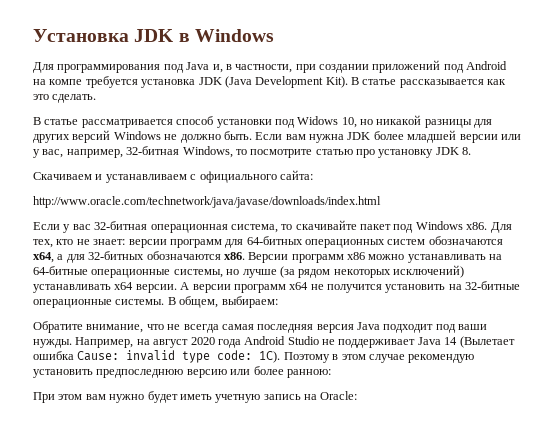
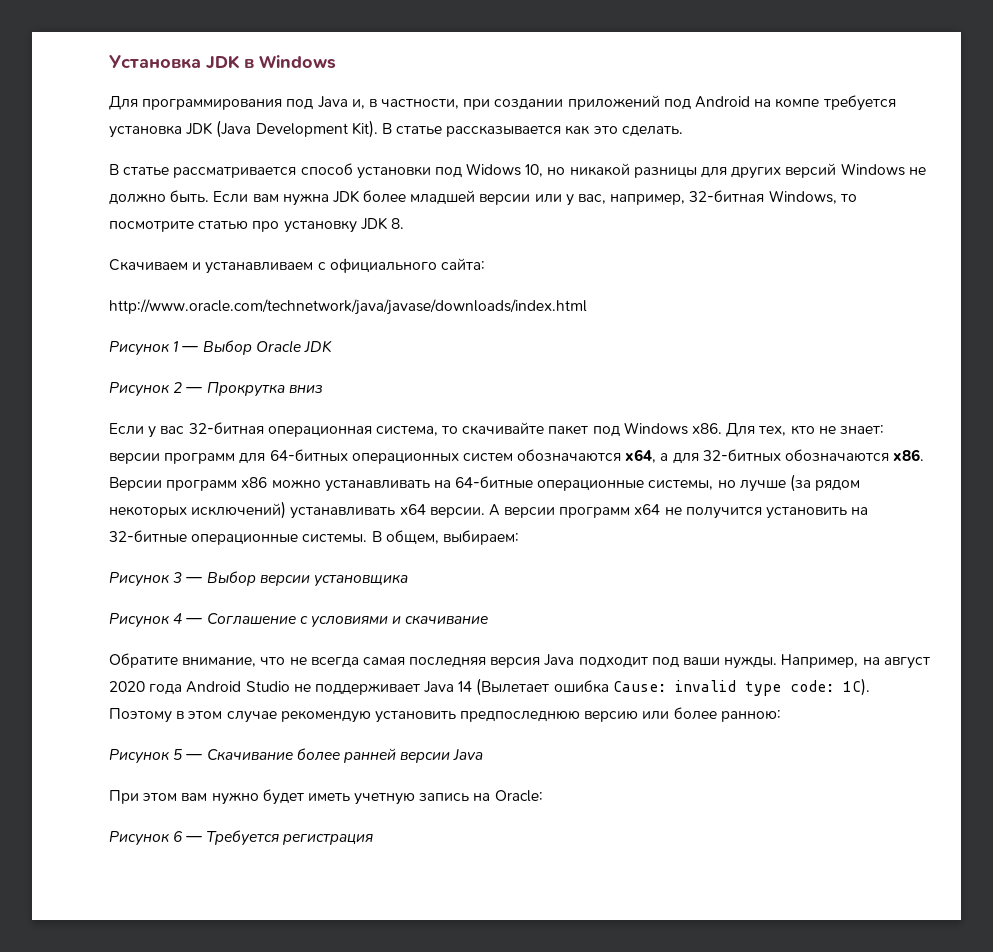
+ Рисунок 1 — Выбор Oracle JDK
+ Рисунок 2 — Прокрутка вниз
+ Рисунок 3 — Выбор версии установщика
+ Рисунок 4 — Соглашение с условиями и скачивание
+ Рисунок 5 — Скачивание более ранней версии Java
+ Рисунок 6 — Требуется регистрация

